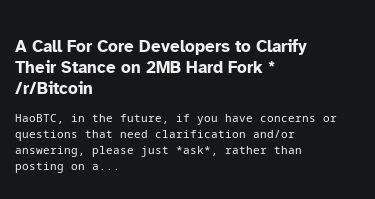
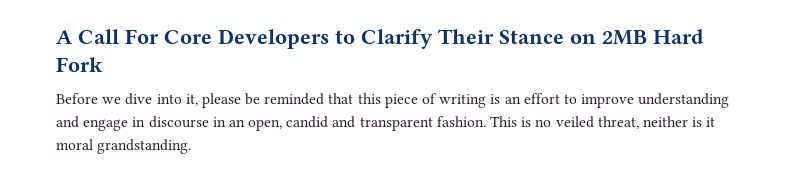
- A Call For Core Developers to Clarify Their Stance on 2MB Hard Fork * /r/Bitcoin
- HaoBTC, in the future, if you have concerns or questions that need clarification and/or answering, please just *ask*, rather than posting on a...
+ A Call For Core Developers to Clarify Their Stance on 2MB Hard Fork
+ Before we dive into it, please be reminded that this piece of writing is an effort to improve understanding and engage in discourse in an open, candid and transparent fashion. This is no veiled threat, neither is it moral grandstanding.

